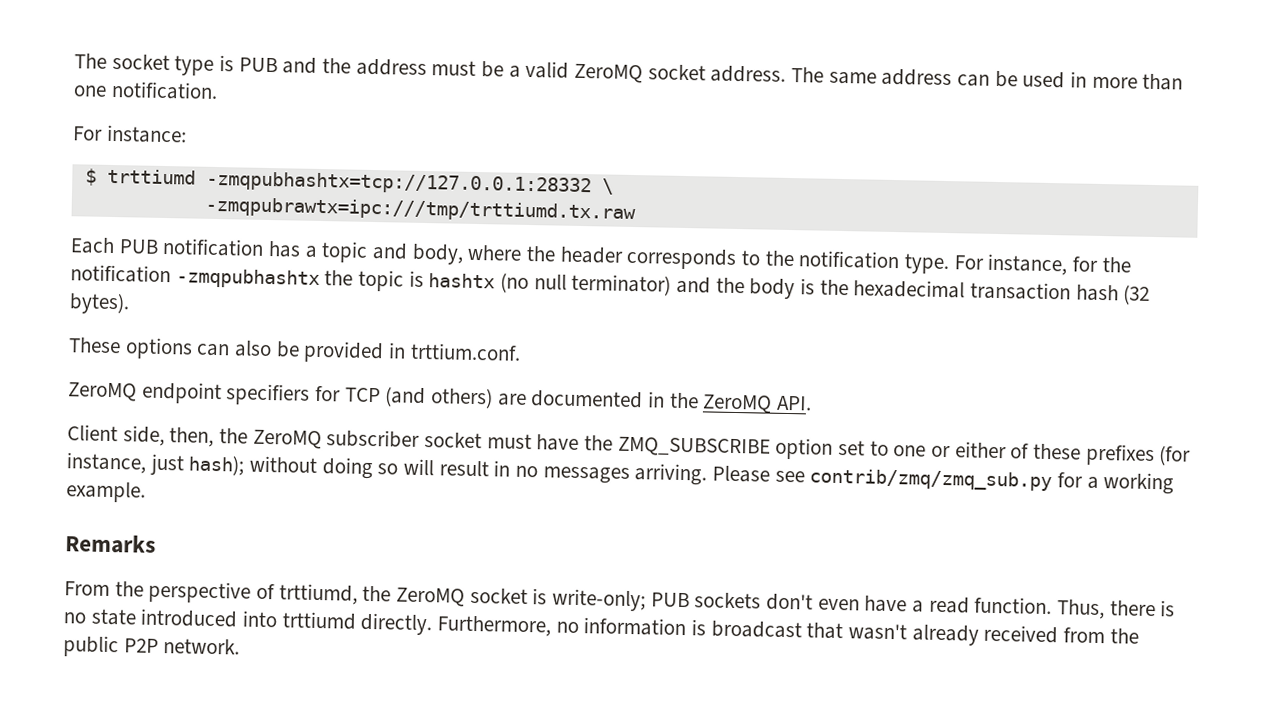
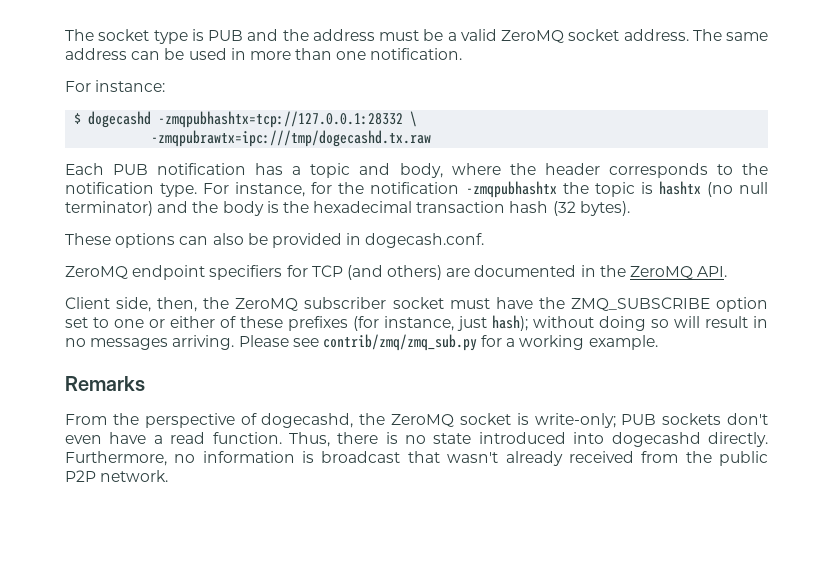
- $ trttiumd -zmqpubhashtx=tcp://127.0.0.1:28332 \
+ $ dogecashd -zmqpubhashtx=tcp://127.0.0.1:28332 \
- -zmqpubrawtx=ipc:///tmp/trttiumd.tx.raw
+ -zmqpubrawtx=ipc:///tmp/dogecashd.tx.raw
- These options can also be provided in trttium.conf.
+ These options can also be provided in dogecash.conf.
- From the perspective of trttiumd, the ZeroMQ socket is write-only; PUB sockets don't even have a read function.
+ From the perspective of dogecashd, the ZeroMQ socket is write-only; PUB sockets don't even have a read function.
- Thus, there is no state introduced into trttiumd directly.
+ Thus, there is no state introduced into dogecashd directly.

